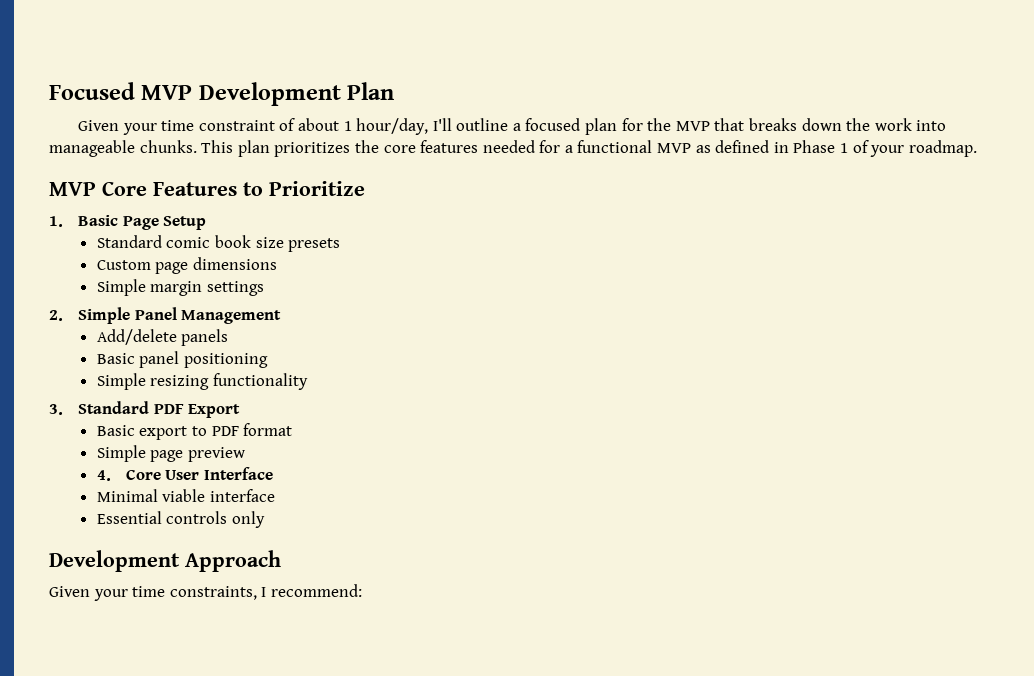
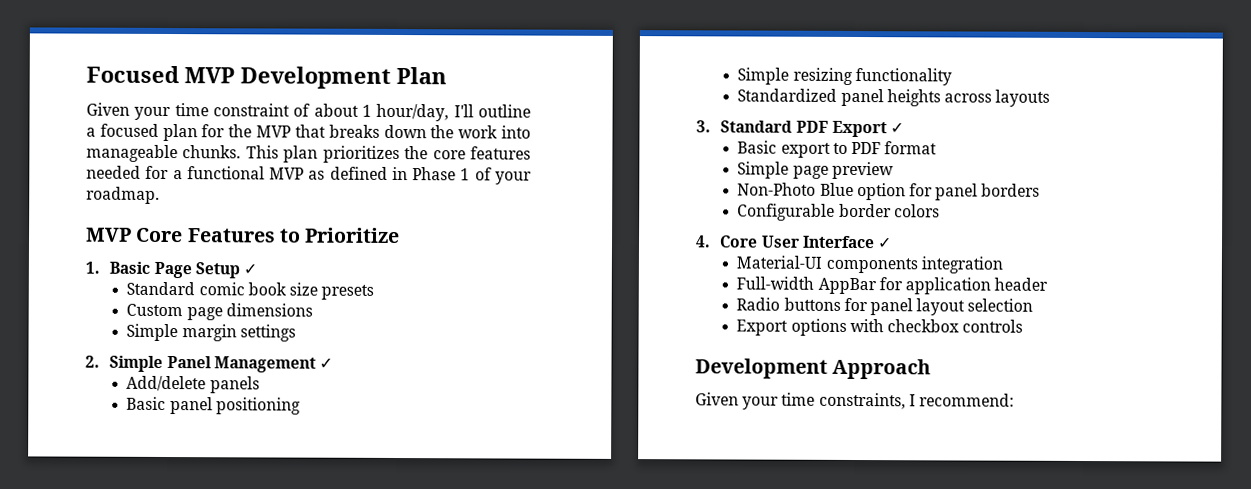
- 1. Basic Page Setup
+ 1. Basic Page Setup ✓
- 2. Simple Panel Management
+ 2. Simple Panel Management ✓
+ Standardized panel heights across layouts
- 3. Standard PDF Export
+ 3. Standard PDF Export ✓
- 4. Core User Interface
- Minimal viable interface
- Essential controls only
+ Non-Photo Blue option for panel borders
+ Configurable border colors
+ 4. Core User Interface ✓
+ Material-UI components integration
+ Full-width AppBar for application header
+ Radio buttons for panel layout selection
+ Export options with checkbox controls

